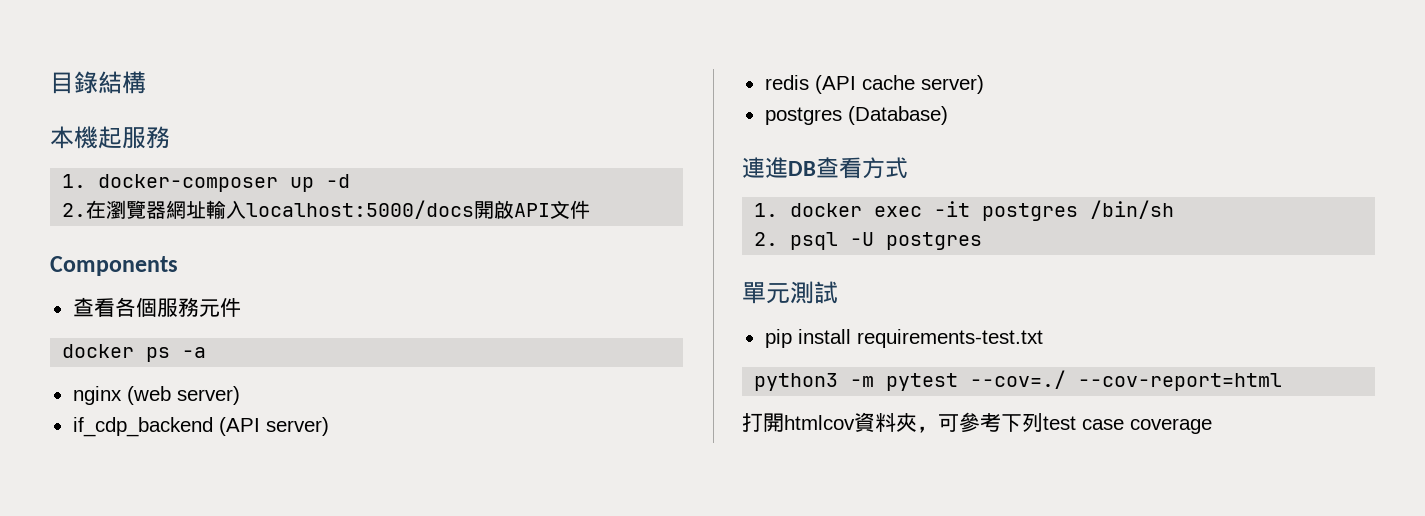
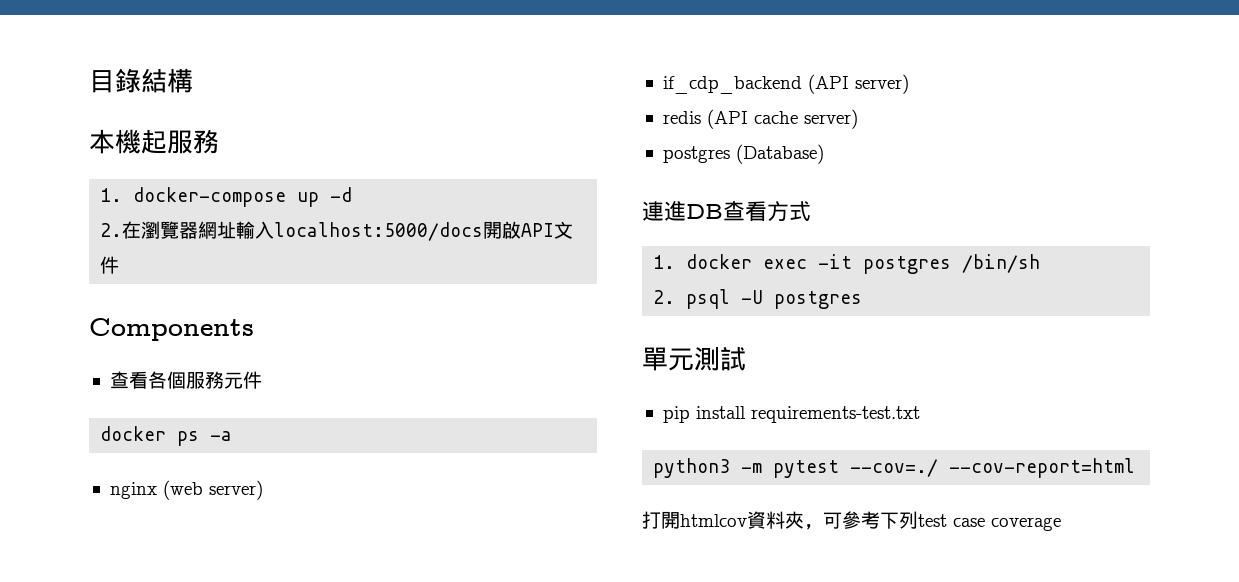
- 1. docker-composer up -d
+ 1. docker-compose up -d

